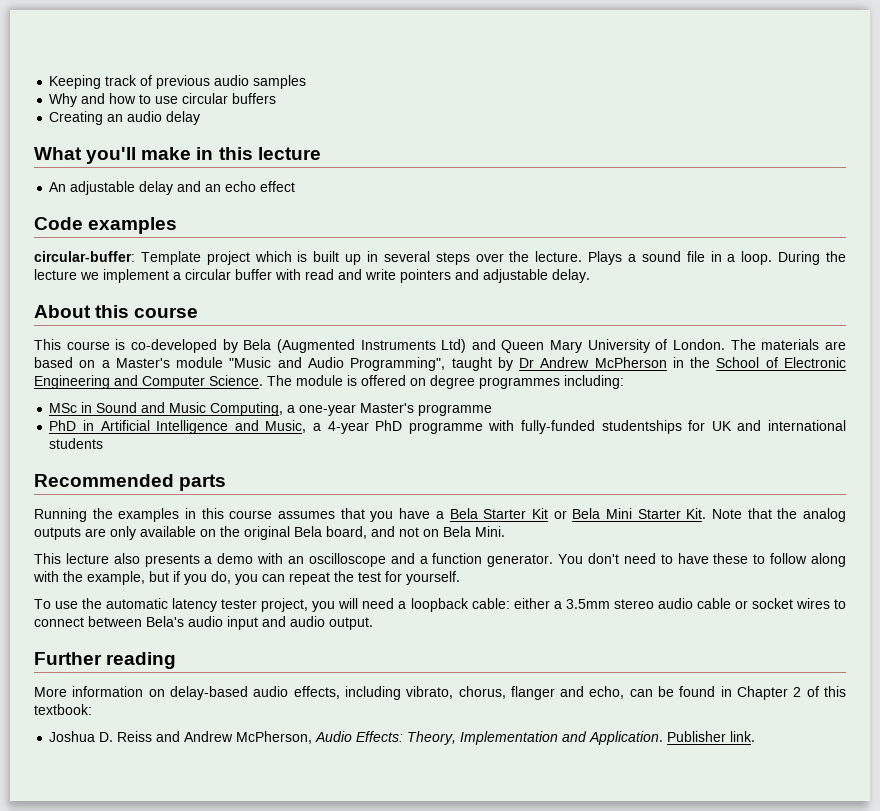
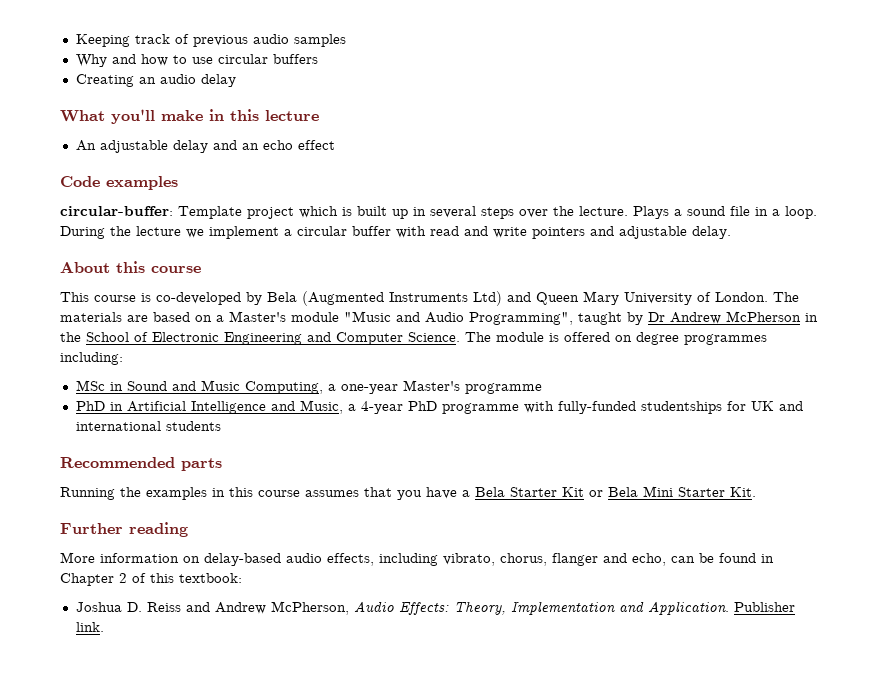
- Running the examples in this course assumes that you have a Bela Starter Kit or Bela Mini Starter Kit. Note that the analog outputs are only available on the original Bela board, and not on Bela Mini.
- This lecture also presents a demo with an oscilloscope and a function generator. You don't need to have these to follow along with the example, but if you do, you can repeat the test for yourself.
- To use the automatic latency tester project, you will need a loopback cable: either a 3.5mm stereo audio cable or socket wires to connect between Bela's audio input and audio output.
+ Running the examples in this course assumes that you have a Bela Starter Kit or Bela Mini Starter Kit.

